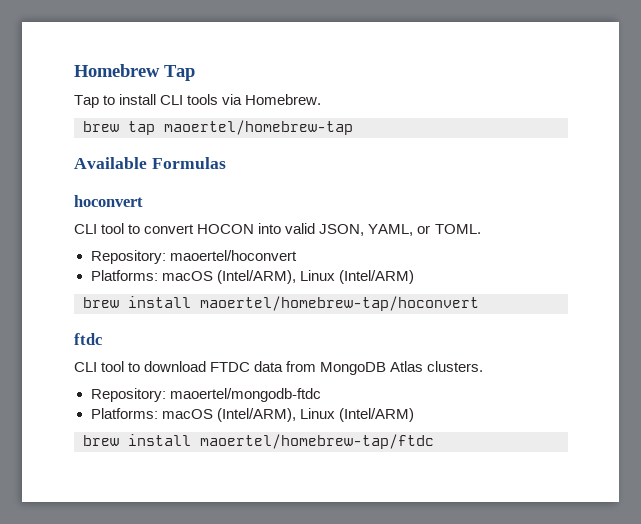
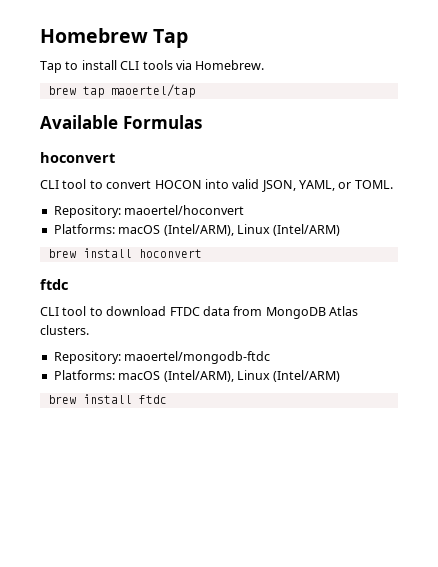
- brew tap maoertel/homebrew-tap
+ brew tap maoertel/tap
- brew install maoertel/homebrew-tap/hoconvert
+ brew install hoconvert
- brew install maoertel/homebrew-tap/ftdc
+ brew install ftdc

